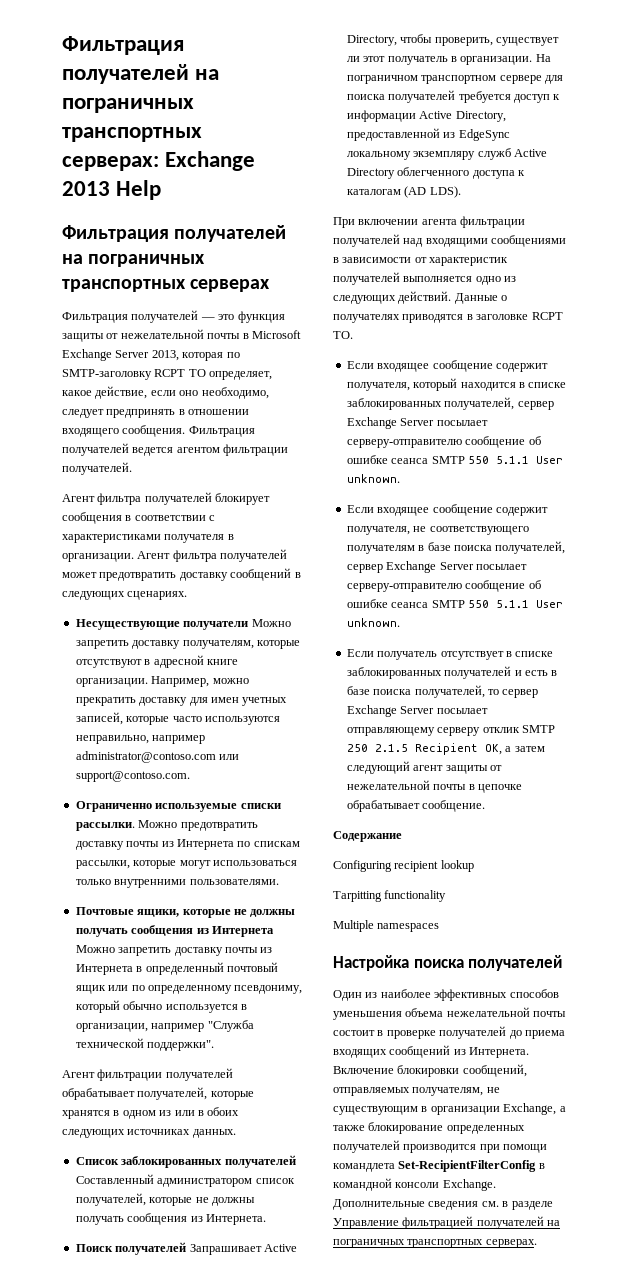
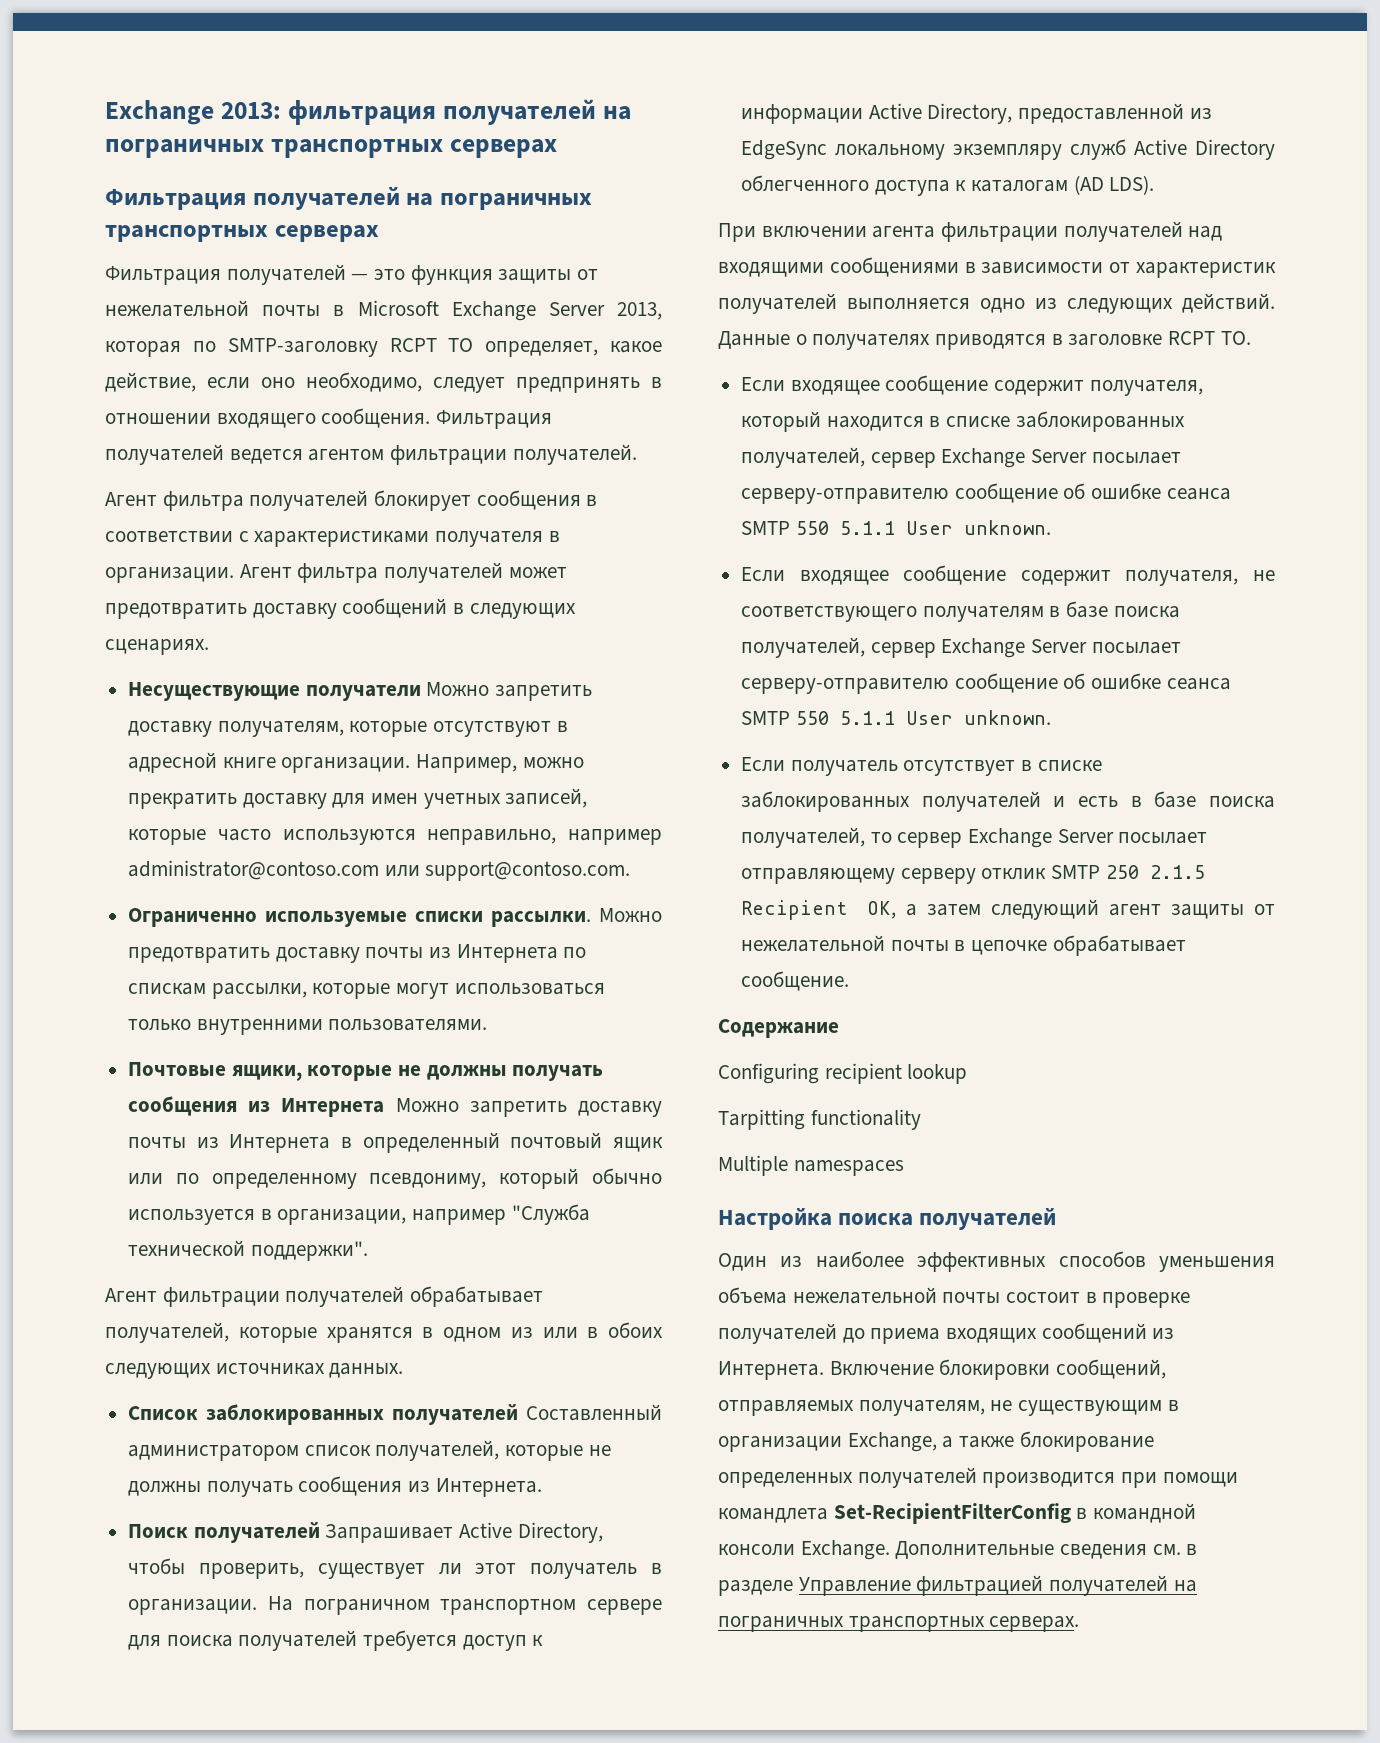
- Фильтрация получателей на пограничных транспортных серверах: Exchange 2013 Help
+ Exchange 2013: фильтрация получателей на пограничных транспортных серверах

